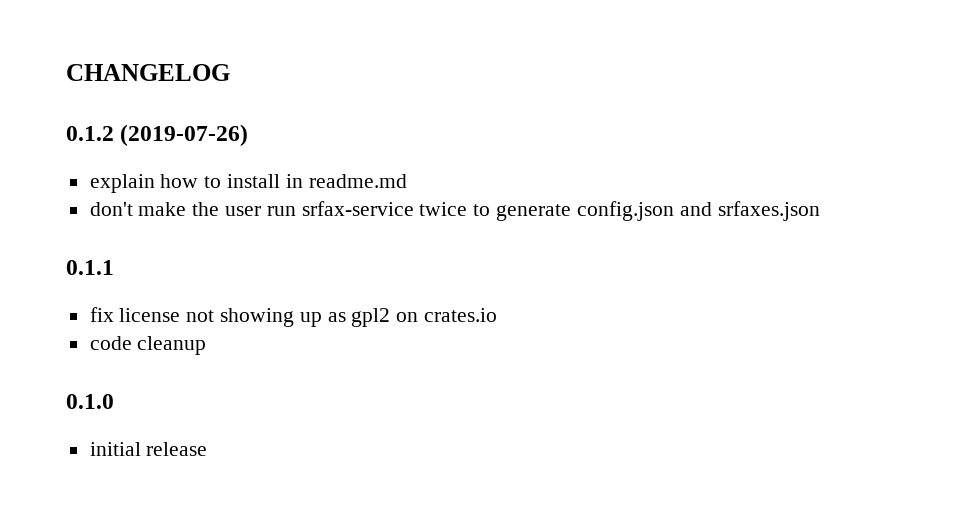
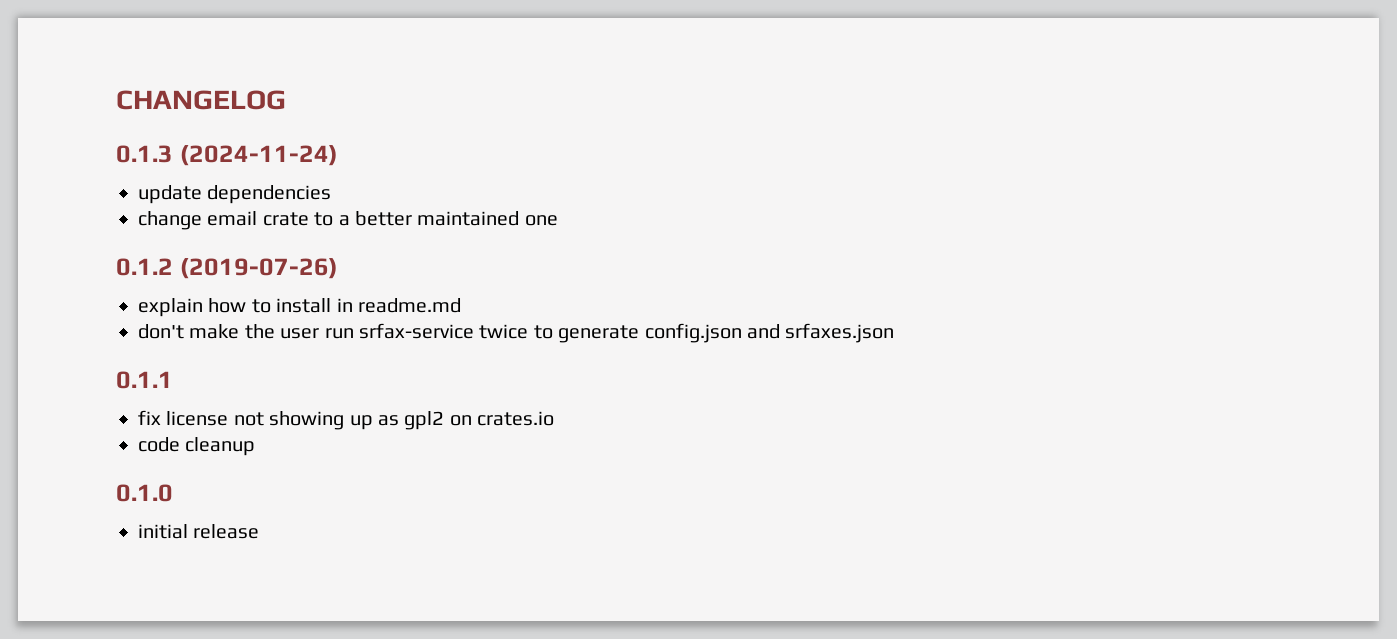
+ 0.1.3 (2024-11-24)
+ update dependencies
+ change email crate to a better maintained one

